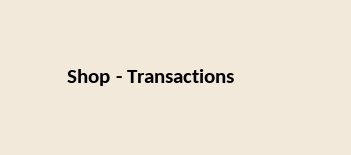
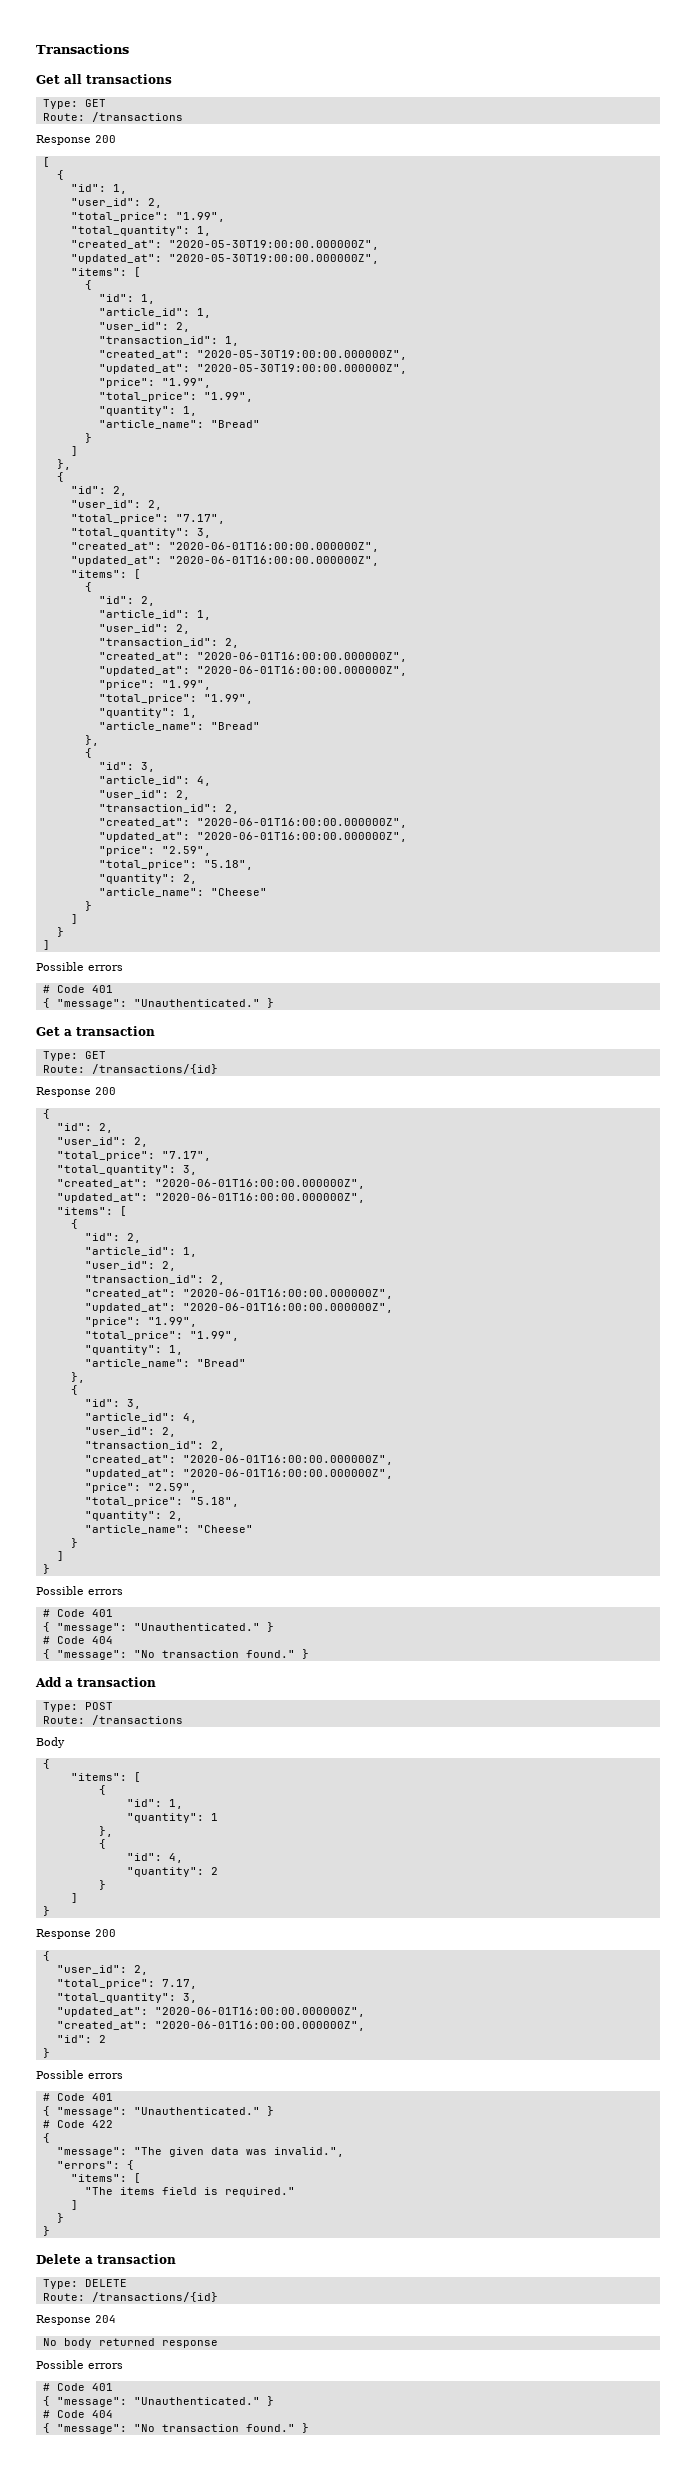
- Shop - Transactions
+ Transactions
+ Get all transactions
+ Type: GET
+ Route: /transactions
+ Response 200
+ [
+ {
+ "id": 1,
+ "user_id": 2,
+ "total_price": "1.99",
+ "total_quantity": 1,
+ "created_at": "2020-05-30T19:00:00.000000Z",
+ "updated_at": "2020-05-30T19:00:00.000000Z",
+ "items": [
+ {
+ "id": 1,
+ "article_id": 1,
+ "user_id": 2,
+ "transaction_id": 1,
+ "created_at": "2020-05-30T19:00:00.000000Z",
+ "updated_at": "2020-05-30T19:00:00.000000Z",
+ "price": "1.99",
+ "total_price": "1.99",
+ "quantity": 1,
+ "article_name": "Bread"
+ }
+ ]
+ },
+ {
+ "id": 2,
+ "user_id": 2,
+ "total_price": "7.17",
+ "total_quantity": 3,
+ "created_at": "2020-06-01T16:00:00.000000Z",
+ "updated_at": "2020-06-01T16:00:00.000000Z",
+ "items": [
+ {
+ "id": 2,
+ "article_id": 1,
+ "user_id": 2,
+ "transaction_id": 2,
+ "created_at": "2020-06-01T16:00:00.000000Z",
+ "updated_at": "2020-06-01T16:00:00.000000Z",
+ "price": "1.99",
+ "total_price": "1.99",
+ "quantity": 1,
+ "article_name": "Bread"
+ },
+ {
+ "id": 3,
+ "article_id": 4,
+ "user_id": 2,
+ "transaction_id": 2,
+ "created_at": "2020-06-01T16:00:00.000000Z",
+ "updated_at": "2020-06-01T16:00:00.000000Z",
+ "price": "2.59",
+ "total_price": "5.18",
+ "quantity": 2,
+ "article_name": "Cheese"
+ }
+ ]
+ }
+ ]
+ Possible errors
+ # Code 401
+ { "message": "Unauthenticated." }
+ Get a transaction
+ Type: GET
+ Route: /transactions/{id}
+ Response 200
+ {
+ "id": 2,
+ "user_id": 2,
+ "total_price": "7.17",
+ "total_quantity": 3,
+ "created_at": "2020-06-01T16:00:00.000000Z",
+ "updated_at": "2020-06-01T16:00:00.000000Z",
+ "items": [
+ {
+ "id": 2,
+ "article_id": 1,
+ "user_id": 2,
+ "transaction_id": 2,
+ "created_at": "2020-06-01T16:00:00.000000Z",
+ "updated_at": "2020-06-01T16:00:00.000000Z",
+ "price": "1.99",
+ "total_price": "1.99",
+ "quantity": 1,
+ "article_name": "Bread"
+ },
+ {
+ "id": 3,
+ "article_id": 4,
+ "user_id": 2,
+ "transaction_id": 2,
+ "created_at": "2020-06-01T16:00:00.000000Z",
+ "updated_at": "2020-06-01T16:00:00.000000Z",
+ "price": "2.59",
+ "total_price": "5.18",
+ "quantity": 2,
+ "article_name": "Cheese"
+ }
+ ]
+ }
+ Possible errors
+ # Code 401
+ { "message": "Unauthenticated." }
+ # Code 404
+ { "message": "No transaction found." }
+ Add a transaction
+ Type: POST
+ Route: /transactions
+ Body
+ {
+ "items": [
+ {
+ "id": 1,
+ "quantity": 1
+ },
+ {
+ "id": 4,
+ "quantity": 2
+ }
+ ]
+ }
+ Response 200
+ {
+ "user_id": 2,
+ "total_price": 7.17,
+ "total_quantity": 3,
+ "updated_at": "2020-06-01T16:00:00.000000Z",
+ "created_at": "2020-06-01T16:00:00.000000Z",
+ "id": 2
+ }
+ Possible errors
+ # Code 401
+ { "message": "Unauthenticated." }
+ # Code 422
+ {
+ "message": "The given data was invalid.",
+ "errors": {
+ "items": [
+ "The items field is required."
+ ]
+ }
+ }
+ Delete a transaction
+ Type: DELETE
+ Route: /transactions/{id}
+ Response 204
+ No body returned response
+ Possible errors
+ # Code 401
+ { "message": "Unauthenticated." }
+ # Code 404
+ { "message": "No transaction found." }

